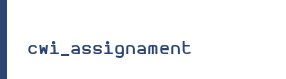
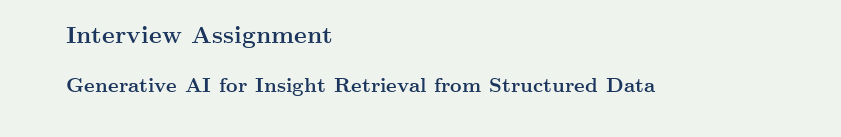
- cwi_assignament
+ Interview Assignment
+ Generative AI for Insight Retrieval from Structured Data

